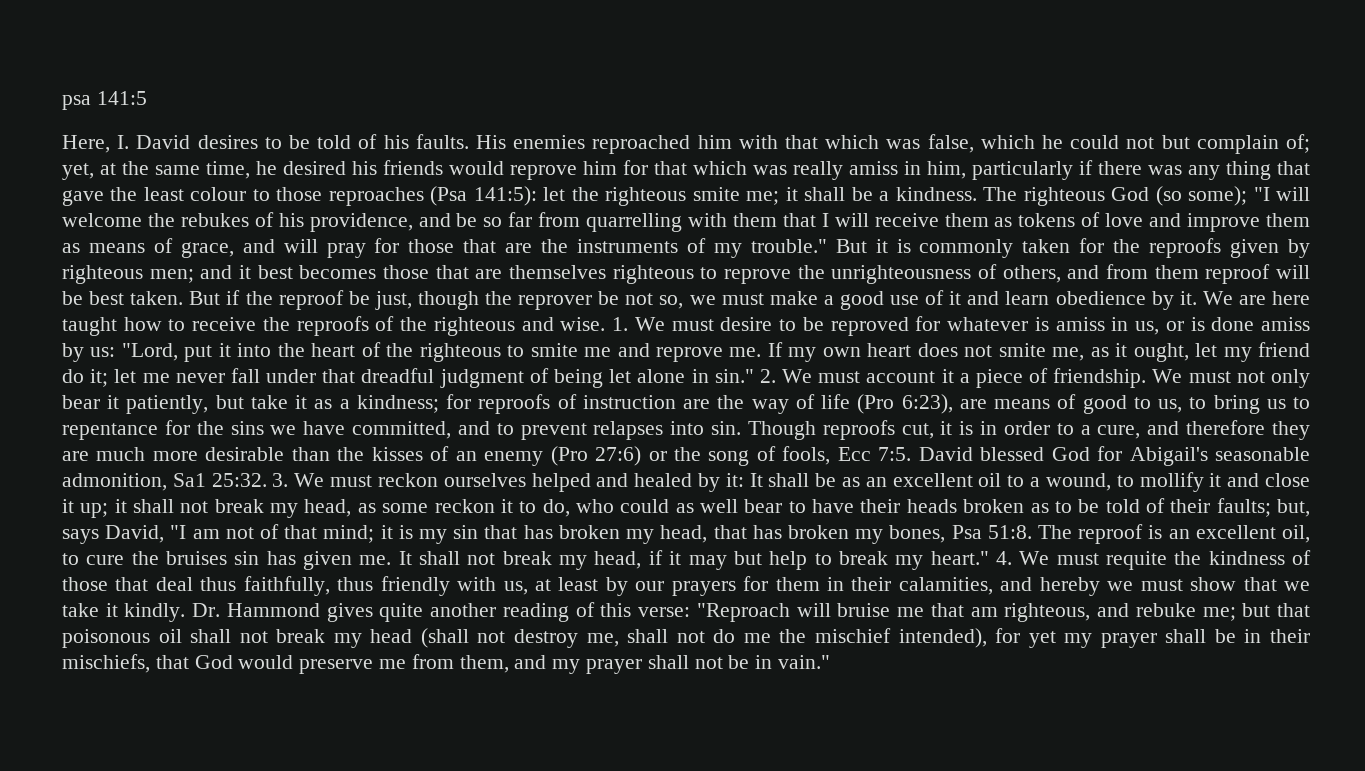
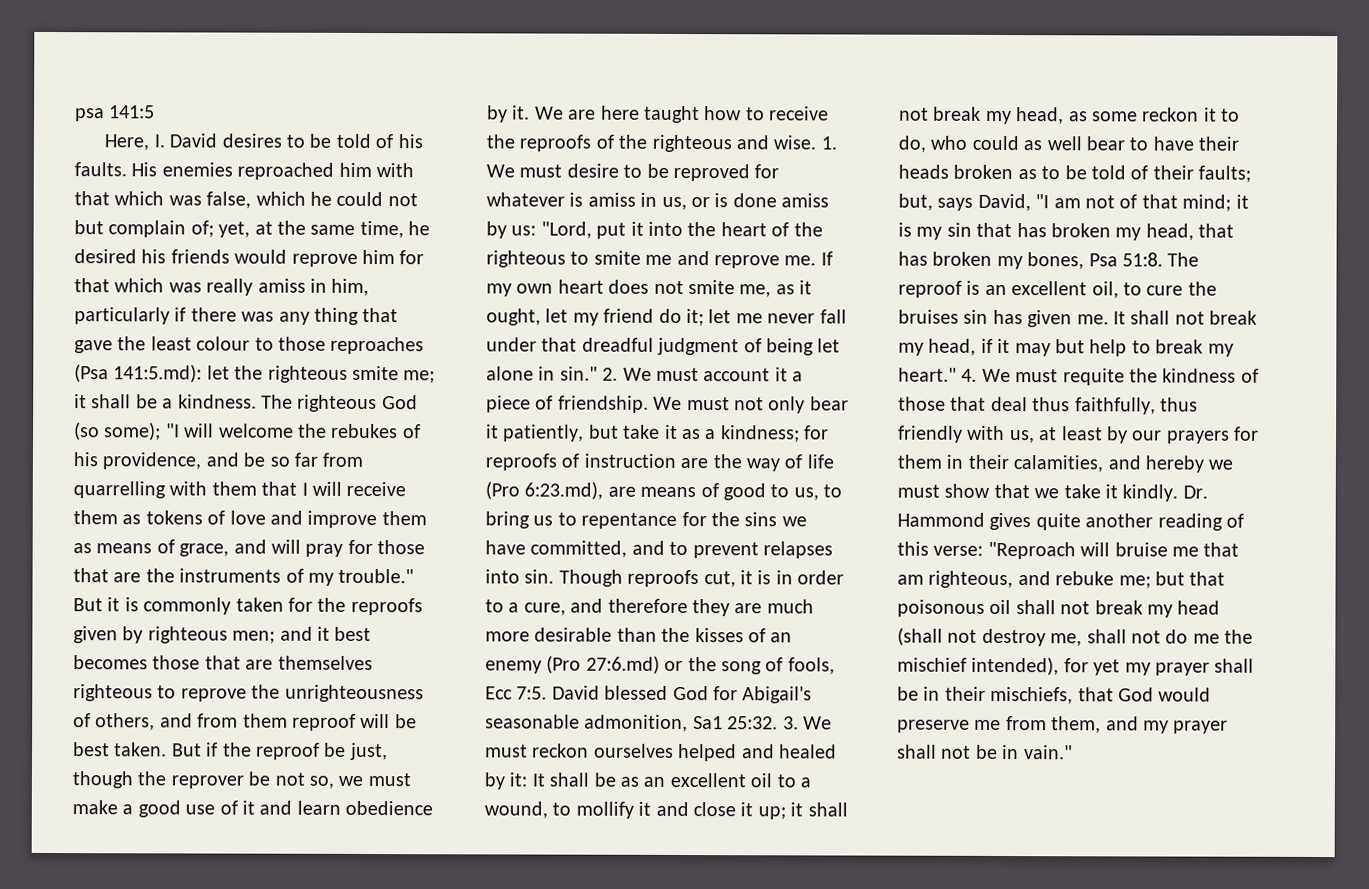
- yet, at the same time, he desired his friends would reprove him for that which was really amiss in him, particularly if there was any thing that gave the least colour to those reproaches (Psa 141:5):
+ yet, at the same time, he desired his friends would reprove him for that which was really amiss in him, particularly if there was any thing that gave the least colour to those reproaches (Psa 141:5.md):
- We must not only bear it patiently, but take it as a kindness; for reproofs of instruction are the way of life (Pro 6:23), are means of good to us, to bring us to repentance for the sins we have committed, and to prevent relapses into sin.
+ We must not only bear it patiently, but take it as a kindness; for reproofs of instruction are the way of life (Pro 6:23.md), are means of good to us, to bring us to repentance for the sins we have committed, and to prevent relapses into sin.
- Though reproofs cut, it is in order to a cure, and therefore they are much more desirable than the kisses of an enemy (Pro 27:6) or the song of fools, Ecc 7:5.
+ Though reproofs cut, it is in order to a cure, and therefore they are much more desirable than the kisses of an enemy (Pro 27:6.md) or the song of fools, Ecc 7:5.

